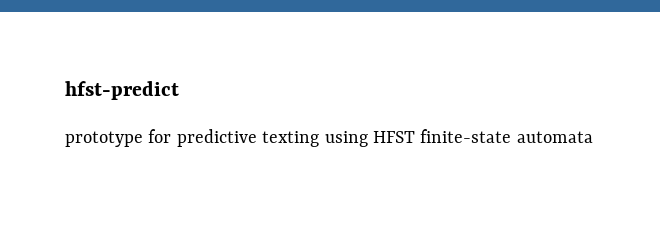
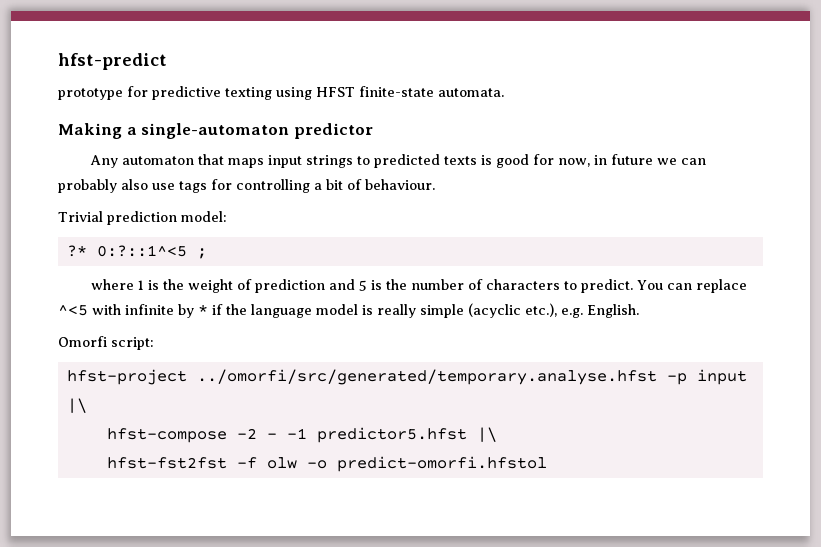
- prototype for predictive texting using HFST finite-state automata
+ prototype for predictive texting using HFST finite-state automata.
+ Making a single-automaton predictor
+ Any automaton that maps input strings to predicted texts is good for now, in future we can probably also use tags for controlling a bit of behaviour.
+ Trivial prediction model:
+ ?* 0:?::1^<5 ;
+ where 1 is the weight of prediction and 5 is the number of characters to predict. You can replace ^<5 with infinite by * if the language model is really simple (acyclic etc.), e.g. English.
+ Omorfi script:
+ hfst-project ../omorfi/src/generated/temporary.analyse.hfst -p input |\
+ hfst-compose -2 - -1 predictor5.hfst |\
+ hfst-fst2fst -f olw -o predict-omorfi.hfstol

